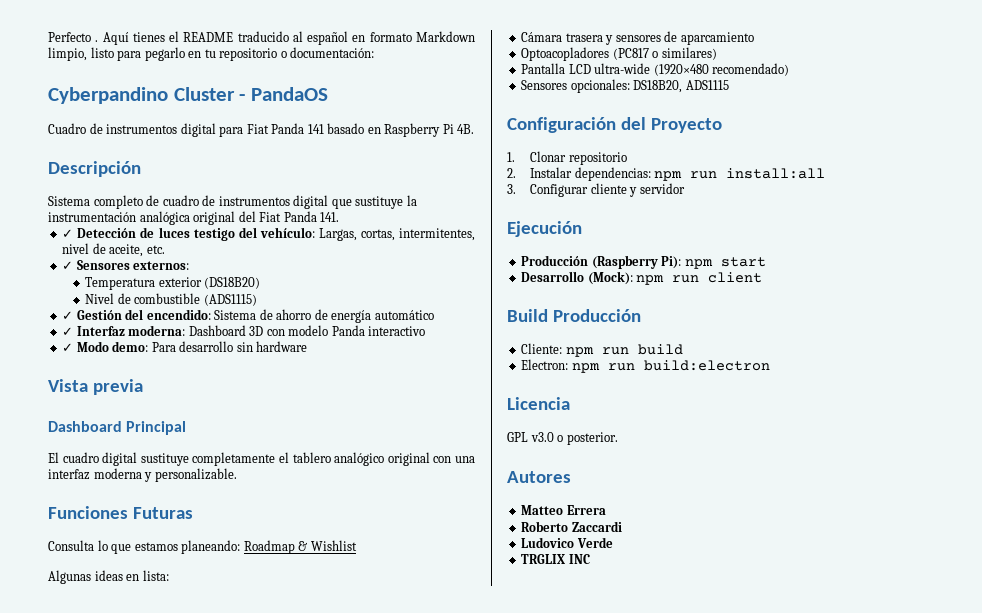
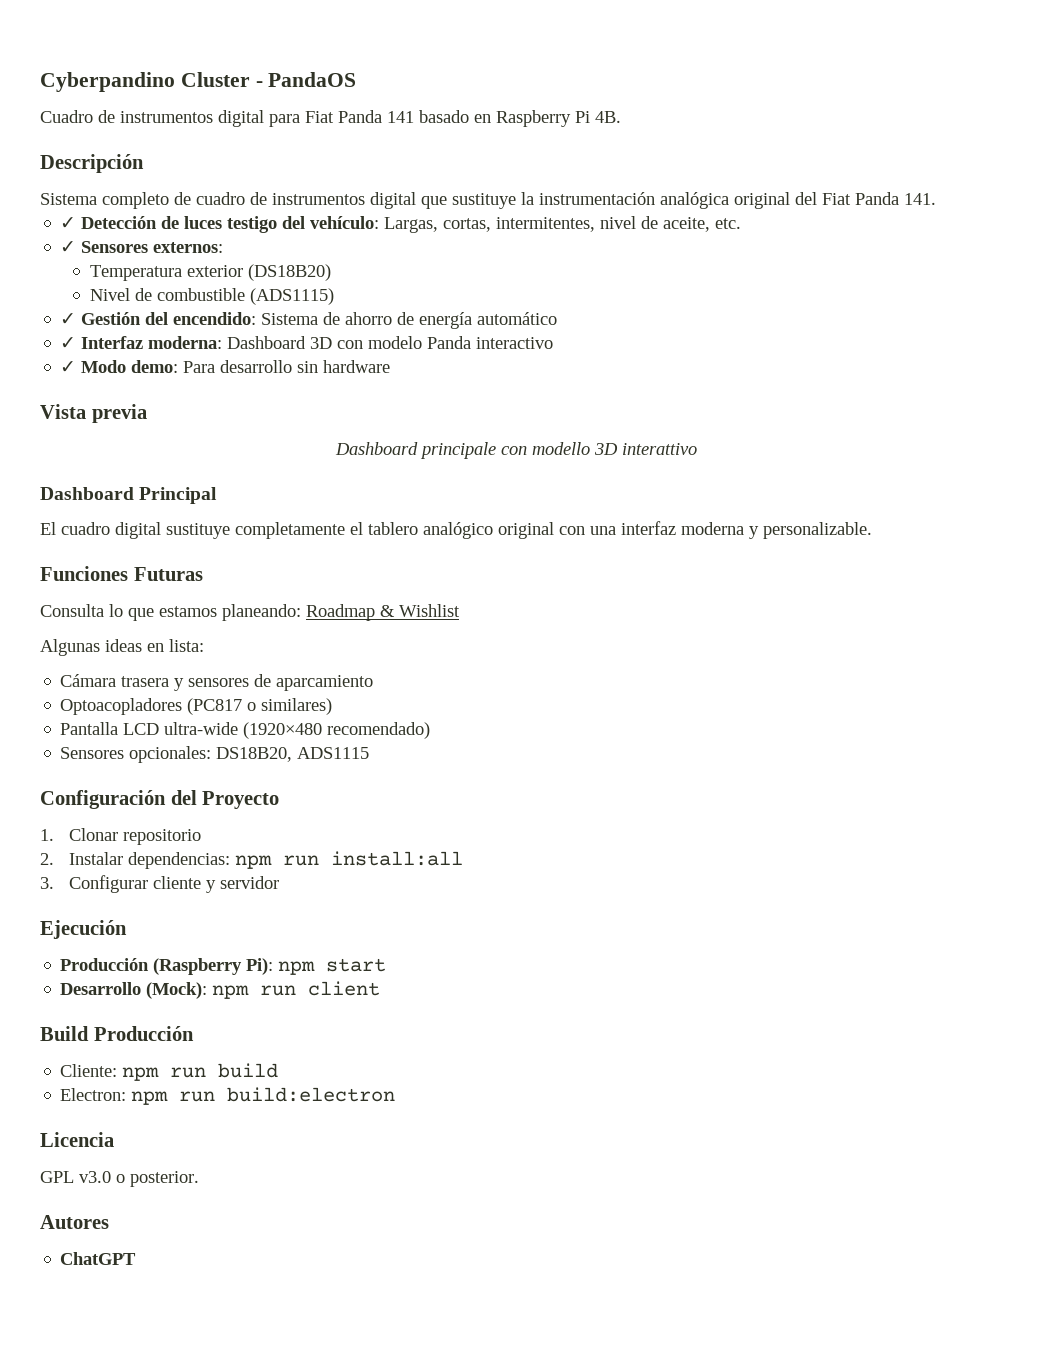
- Perfecto . Aquí tienes el README traducido al español en formato Markdown limpio, listo para pegarlo en tu repositorio o documentación:
+ Dashboard principale con modello 3D interattivo
- Matteo Errera
- Roberto Zaccardi
- Ludovico Verde
- TRGLIX INC
+ ChatGPT

